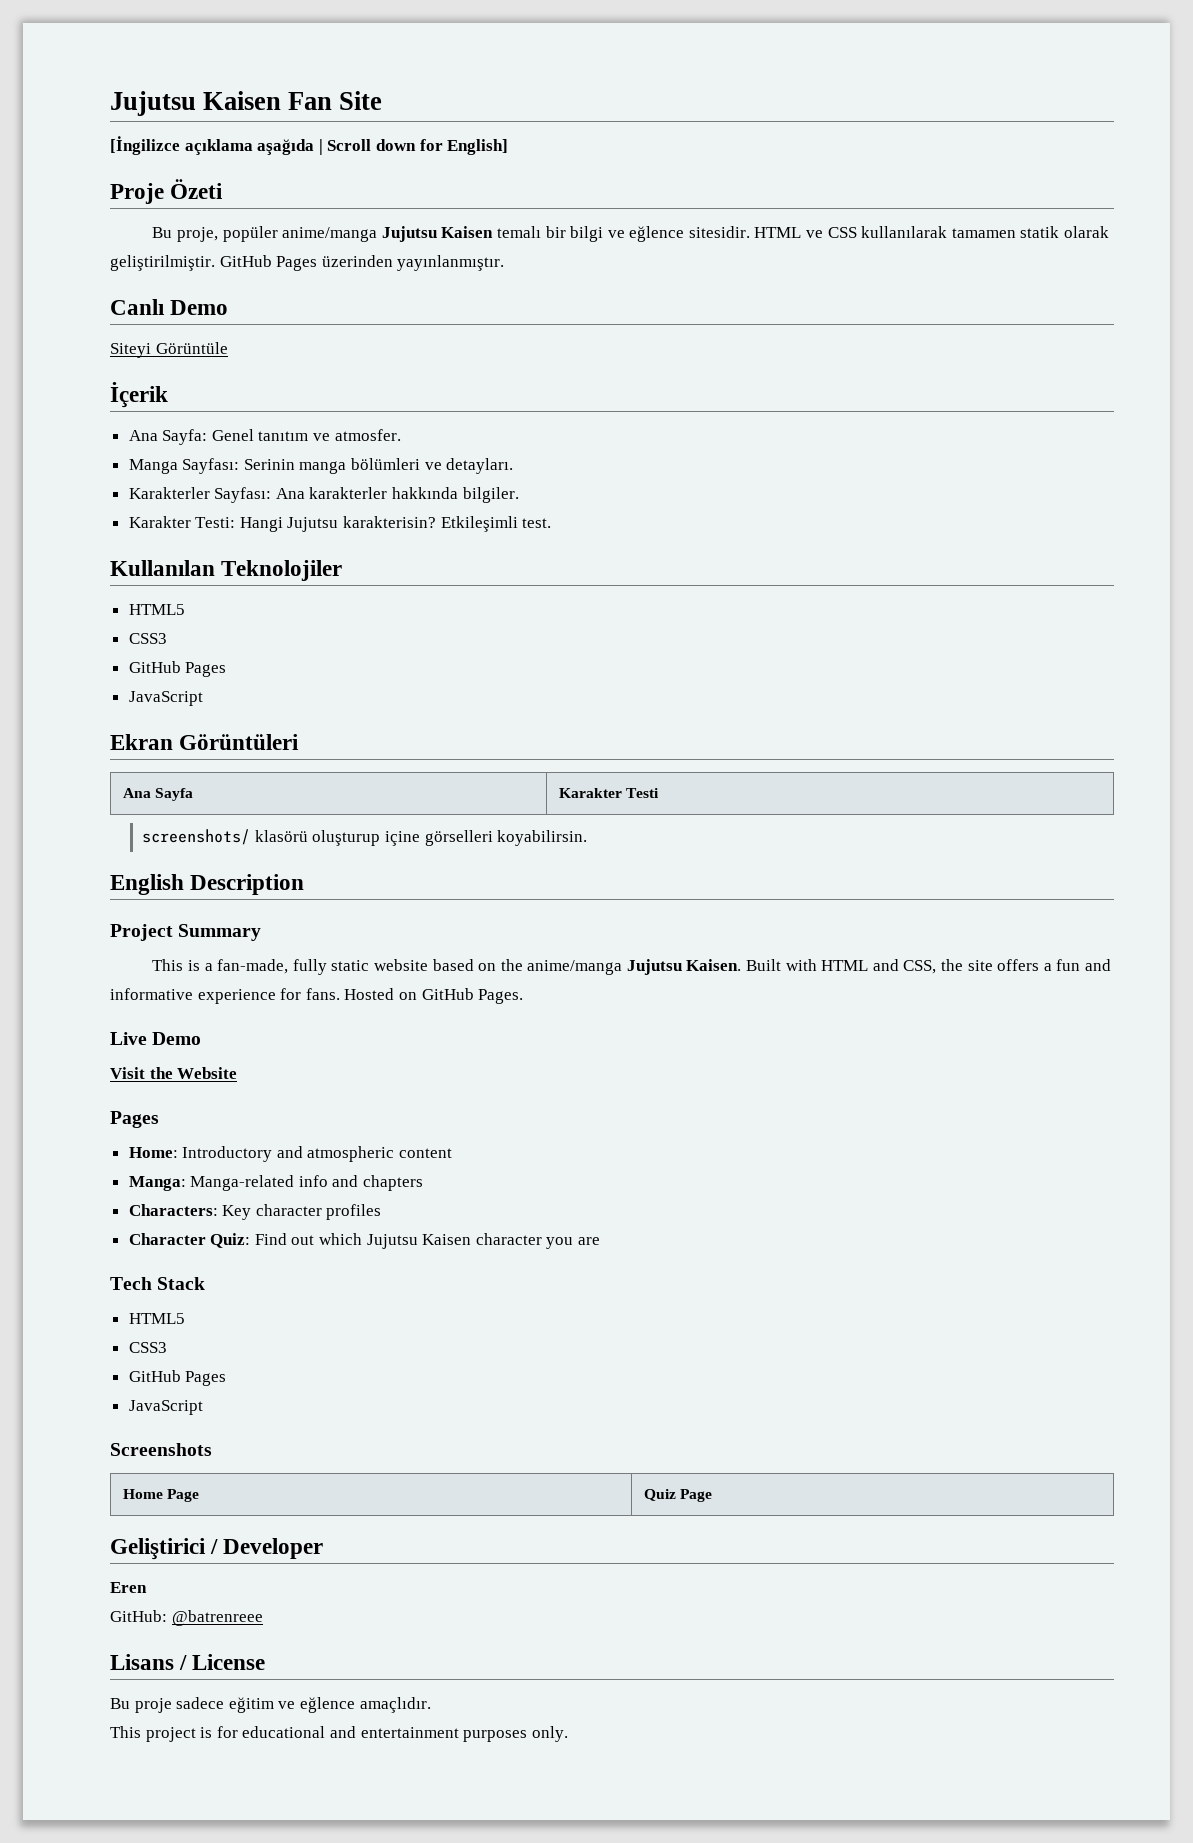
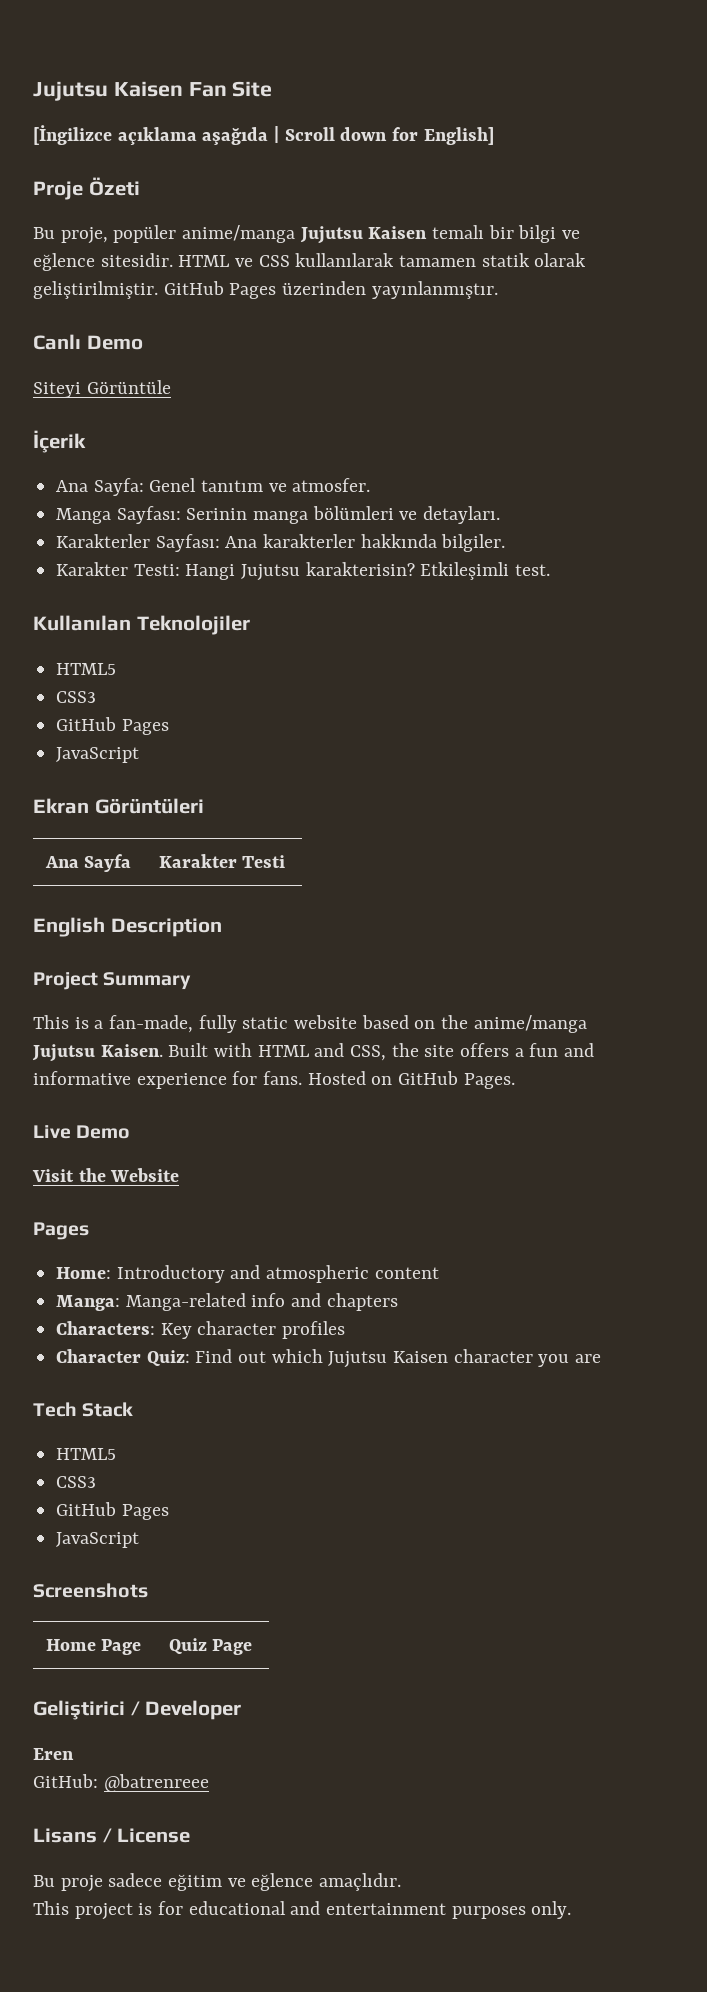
- screenshots/ klasörü oluşturup içine görselleri koyabilirsin.

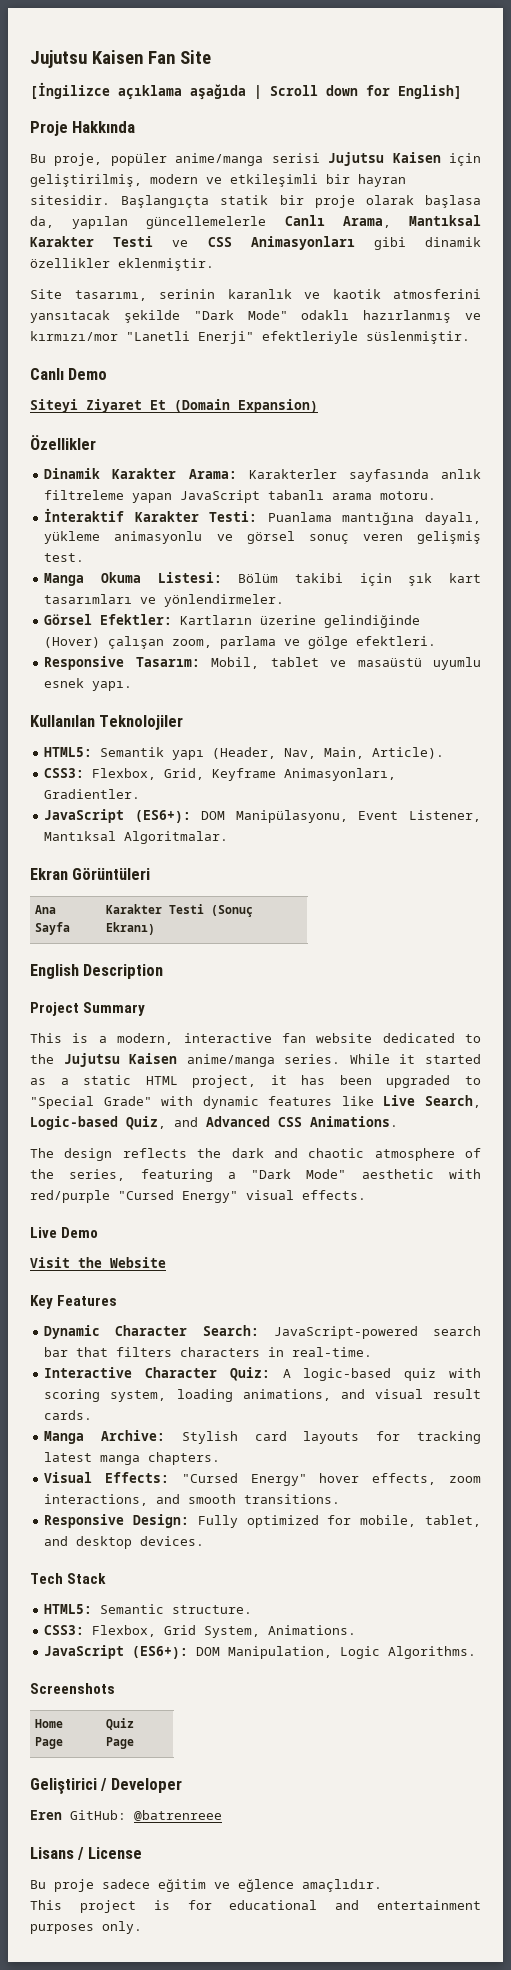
- Proje Özeti
+ Proje Hakkında
- Bu proje, popüler anime/manga Jujutsu Kaisen temalı bir bilgi ve eğlence sitesidir. HTML ve CSS kullanılarak tamamen statik olarak geliştirilmiştir. GitHub Pages üzerinden yayınlanmıştır.
+ Bu proje, popüler anime/manga serisi Jujutsu Kaisen için geliştirilmiş, modern ve etkileşimli bir hayran sitesidir. Başlangıçta statik bir proje olarak başlasa da, yapılan güncellemelerle Canlı Arama, Mantıksal Karakter Testi ve CSS Animasyonları gibi dinamik özellikler eklenmiştir.
+ Site tasarımı, serinin karanlık ve kaotik atmosferini yansıtacak şekilde "Dark Mode" odaklı hazırlanmış ve kırmızı/mor "Lanetli Enerji" efektleriyle süslenmiştir.
  Canlı Demo
- Siteyi Görüntüle
- İçerik
- Ana Sayfa: Genel tanıtım ve atmosfer.
- Manga Sayfası: Serinin manga bölümleri ve detayları.
- Karakterler Sayfası: Ana karakterler hakkında bilgiler.
- Karakter Testi: Hangi Jujutsu karakterisin? Etkileşimli test.
+ Siteyi Ziyaret Et (Domain Expansion)
+ Özellikler
+ Dinamik Karakter Arama: Karakterler sayfasında anlık filtreleme yapan JavaScript tabanlı arama motoru.
+ İnteraktif Karakter Testi: Puanlama mantığına dayalı, yükleme animasyonlu ve görsel sonuç veren gelişmiş test.
+ Manga Okuma Listesi: Bölüm takibi için şık kart tasarımları ve yönlendirmeler.
+ Görsel Efektler: Kartların üzerine gelindiğinde (Hover) çalışan zoom, parlama ve gölge efektleri.
+ Responsive Tasarım: Mobil, tablet ve masaüstü uyumlu esnek yapı.
  Kullanılan Teknolojiler
- HTML5
- CSS3
- GitHub Pages
- JavaScript
+ HTML5: Semantik yapı (Header, Nav, Main, Article).
+ CSS3: Flexbox, Grid, Keyframe Animasyonları, Gradientler.
+ JavaScript (ES6+): DOM Manipülasyonu, Event Listener, Mantıksal Algoritmalar.
- Ana Sayfa | Karakter Testi
+ Ana Sayfa | Karakter Testi (Sonuç Ekranı)
- This is a fan-made, fully static website based on the anime/manga Jujutsu Kaisen. Built with HTML and CSS, the site offers a fun and informative experience for fans. Hosted on GitHub Pages.
+ This is a modern, interactive fan website dedicated to the Jujutsu Kaisen anime/manga series. While it started as a static HTML project, it has been upgraded to "Special Grade" with dynamic features like Live Search, Logic-based Quiz, and Advanced CSS Animations.
+ The design reflects the dark and chaotic atmosphere of the series, featuring a "Dark Mode" aesthetic with red/purple "Cursed Energy" visual effects.
  Visit the Website
- Pages
- Home: Introductory and atmospheric content
- Manga: Manga-related info and chapters
- Characters: Key character profiles
- Character Quiz: Find out which Jujutsu Kaisen character you are
+ Key Features
+ Dynamic Character Search: JavaScript-powered search bar that filters characters in real-time.
+ Interactive Character Quiz: A logic-based quiz with scoring system, loading animations, and visual result cards.
+ Manga Archive: Stylish card layouts for tracking latest manga chapters.
+ Visual Effects: "Cursed Energy" hover effects, zoom interactions, and smooth transitions.
+ Responsive Design: Fully optimized for mobile, tablet, and desktop devices.
  Tech Stack
- HTML5
- CSS3
- GitHub Pages
- JavaScript
+ HTML5: Semantic structure.
+ CSS3: Flexbox, Grid System, Animations.
+ JavaScript (ES6+): DOM Manipulation, Logic Algorithms.
- Eren
- GitHub: @batrenreee
+ Eren GitHub: @batrenreee

